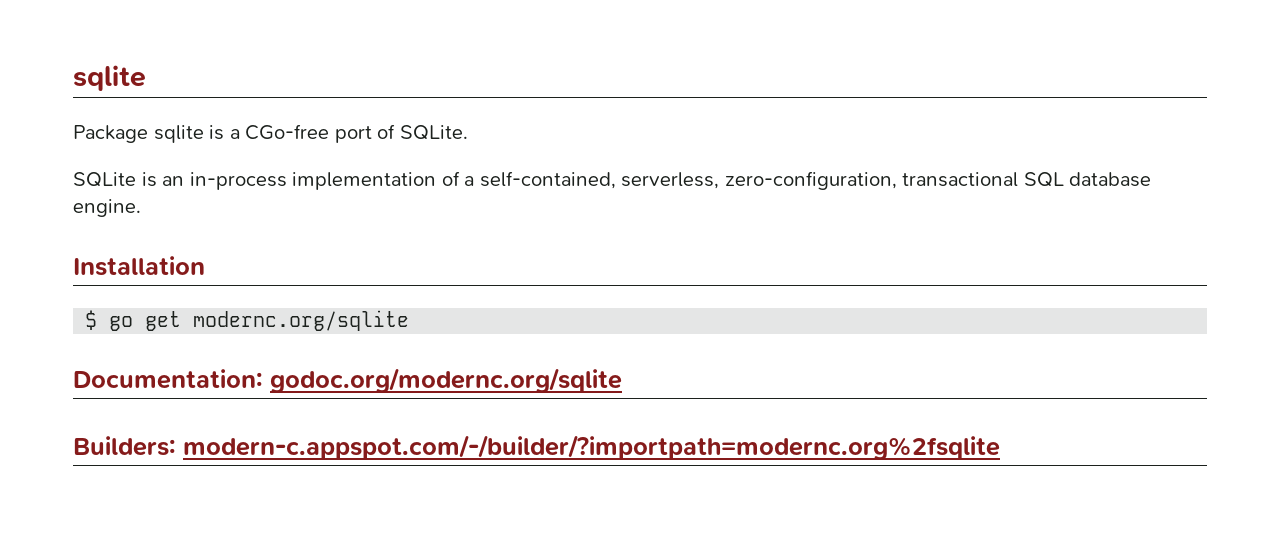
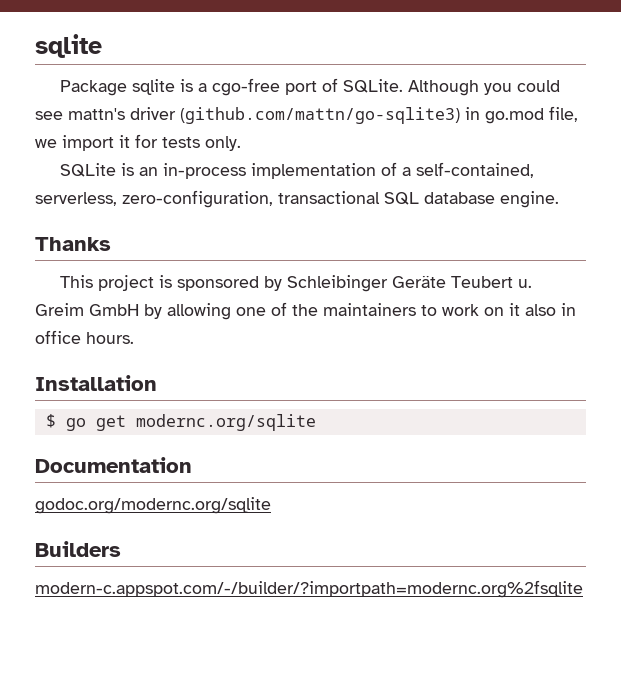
- Package sqlite is a CGo-free port of SQLite.
+ Package sqlite is a cgo-free port of SQLite. Although you could see mattn's driver (github.com/mattn/go-sqlite3) in go.mod file, we import it for tests only.
+ Thanks
+ This project is sponsored by Schleibinger Geräte Teubert u. Greim GmbH by allowing one of the maintainers to work on it also in office hours.
- Documentation: godoc.org/modernc.org/sqlite
+ Documentation
+ godoc.org/modernc.org/sqlite
- Builders: modern-c.appspot.com/-/builder/?importpath=modernc.org%2fsqlite
+ Builders
+ modern-c.appspot.com/-/builder/?importpath=modernc.org%2fsqlite

